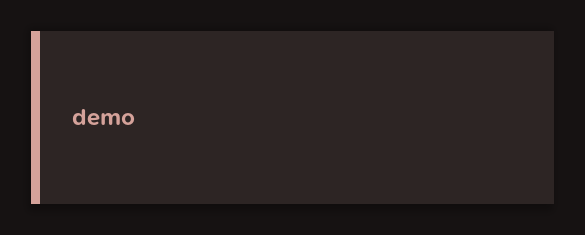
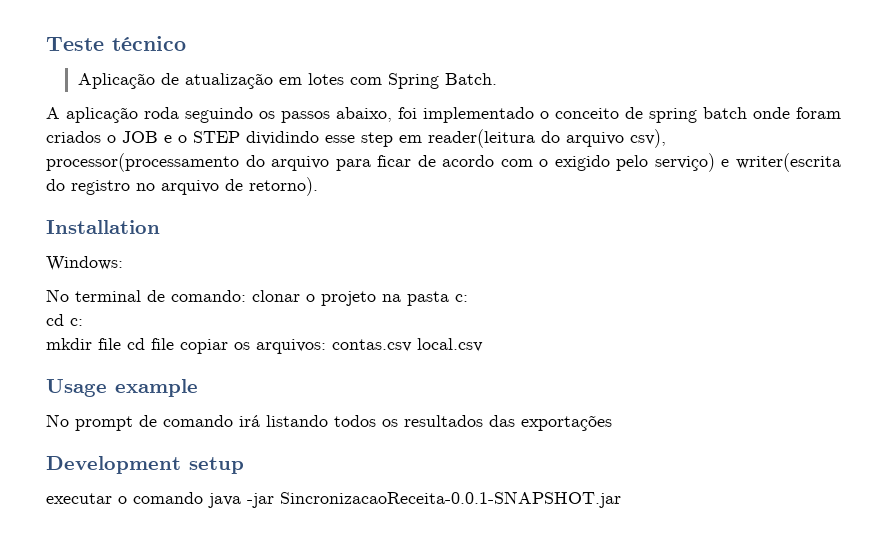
- demo
+ Teste técnico
+ Aplicação de atualização em lotes com Spring Batch.
+ A aplicação roda seguindo os passos abaixo, foi implementado o conceito de spring batch onde foram criados o JOB e o STEP dividindo esse step em reader(leitura do arquivo csv), processor(processamento do arquivo para ficar de acordo com o exigido pelo serviço) e writer(escrita do registro no arquivo de retorno).
+ Installation
+ Windows:
+ No terminal de comando: clonar o projeto na pasta c:
+ cd c:
+ mkdir file cd file copiar os arquivos: contas.csv local.csv
+ Usage example
+ No prompt de comando irá listando todos os resultados das exportações
+ Development setup
+ executar o comando java -jar SincronizacaoReceita-0.0.1-SNAPSHOT.jar

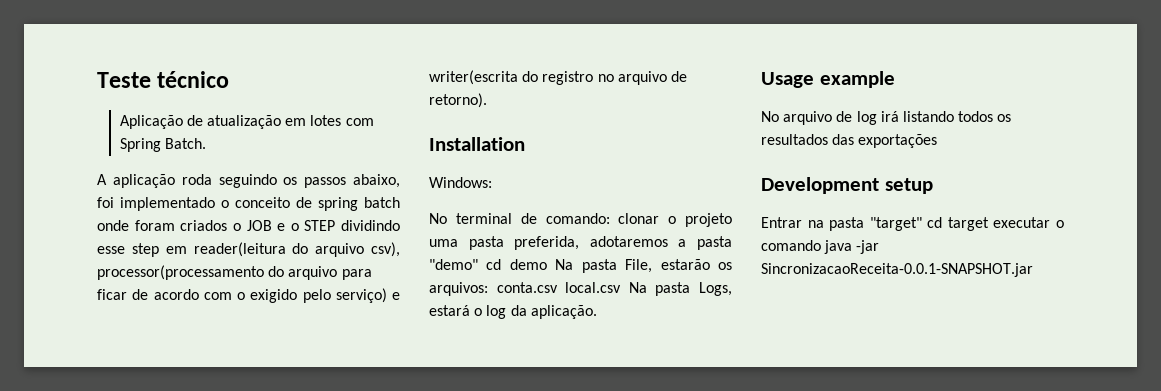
- No terminal de comando: clonar o projeto na pasta c:
- cd c:
- mkdir file cd file copiar os arquivos: contas.csv local.csv
+ No terminal de comando: clonar o projeto uma pasta preferida, adotaremos a pasta "demo" cd demo Na pasta File, estarão os arquivos: conta.csv local.csv Na pasta Logs, estará o log da aplicação.
- No prompt de comando irá listando todos os resultados das exportações
+ No arquivo de log irá listando todos os resultados das exportações
- executar o comando java -jar SincronizacaoReceita-0.0.1-SNAPSHOT.jar
+ Entrar na pasta "target" cd target executar o comando java -jar SincronizacaoReceita-0.0.1-SNAPSHOT.jar

